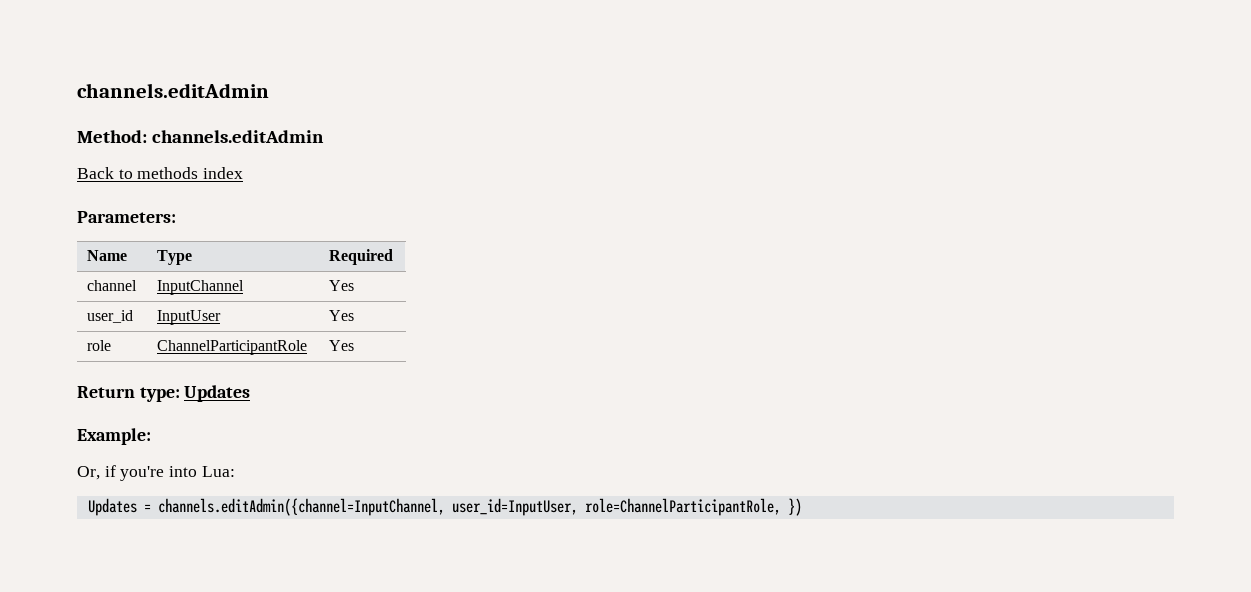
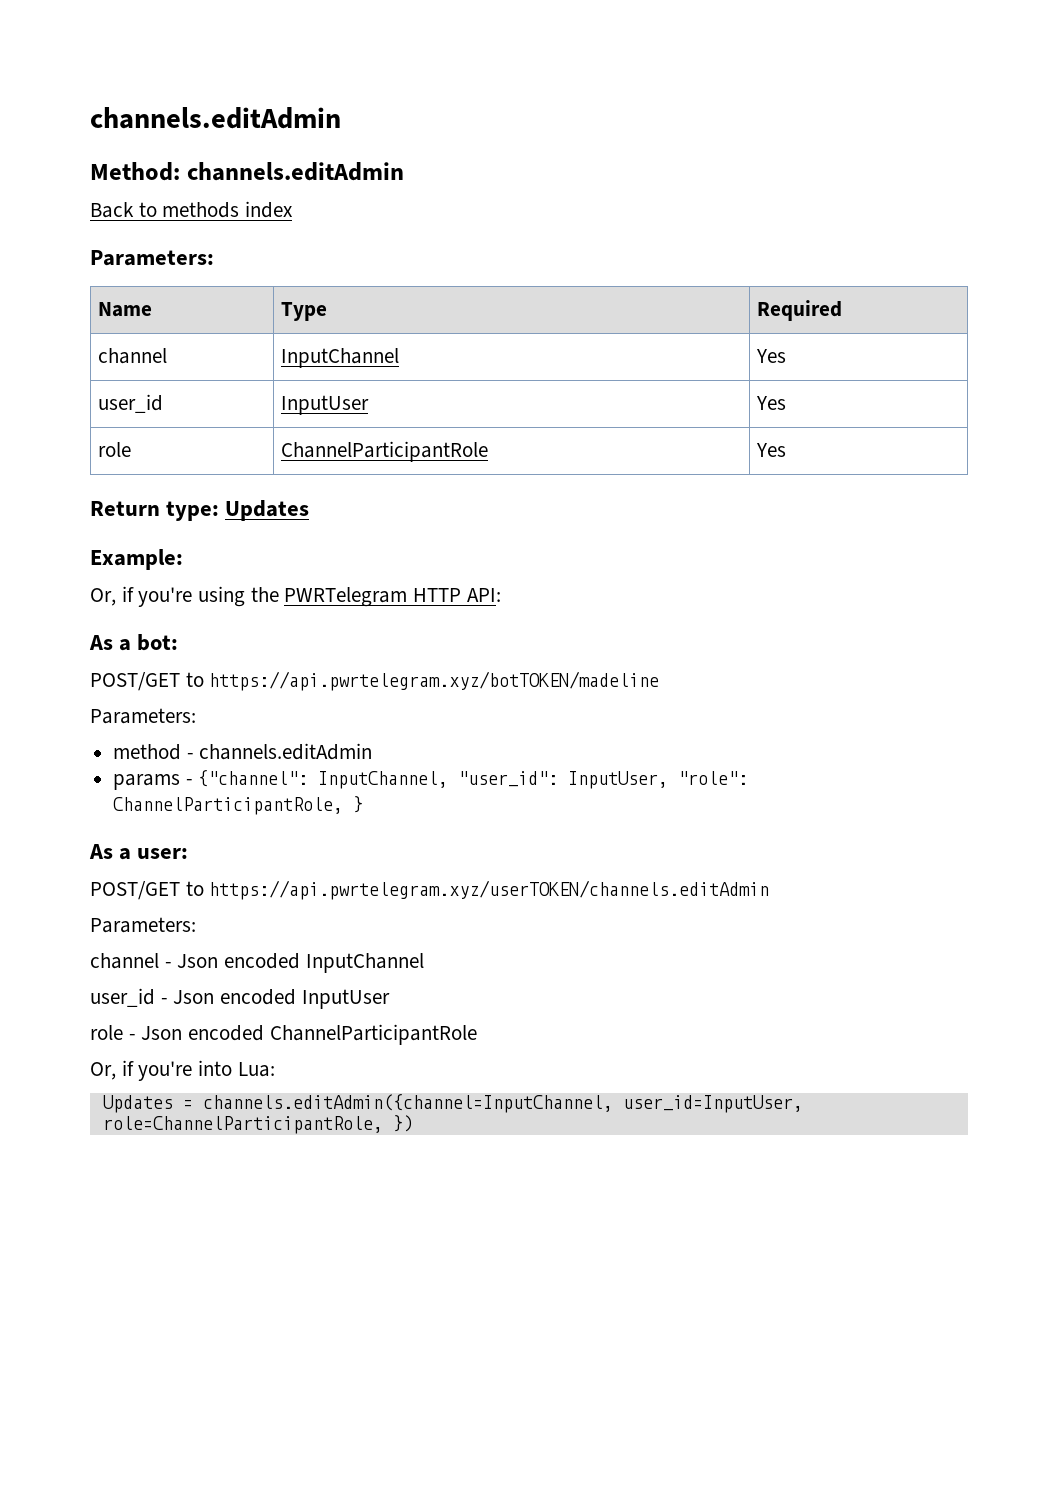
+ Or, if you're using the PWRTelegram HTTP API:
+ As a bot:
+ POST/GET to https://api.pwrtelegram.xyz/botTOKEN/madeline
+ Parameters:
+ method - channels.editAdmin
+ params - {"channel": InputChannel, "user_id": InputUser, "role": ChannelParticipantRole, }
+ As a user:
+ POST/GET to https://api.pwrtelegram.xyz/userTOKEN/channels.editAdmin
+ Parameters:
+ channel - Json encoded InputChannel
+ user_id - Json encoded InputUser
+ role - Json encoded ChannelParticipantRole

